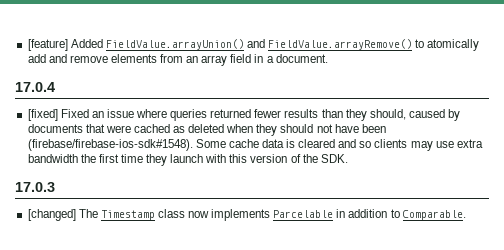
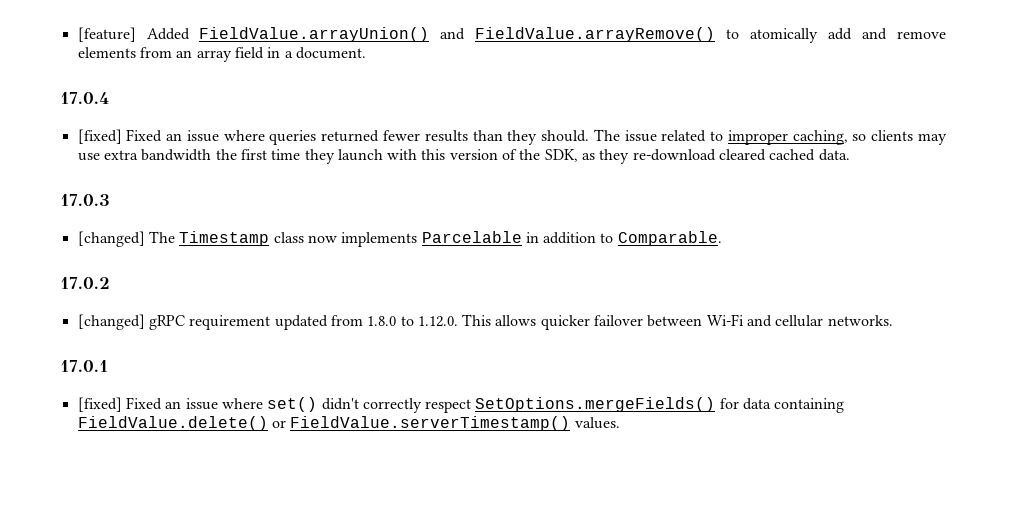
- [fixed] Fixed an issue where queries returned fewer results than they should, caused by documents that were cached as deleted when they should not have been (firebase/firebase-ios-sdk#1548). Some cache data is cleared and so clients may use extra bandwidth the first time they launch with this version of the SDK.
+ [fixed] Fixed an issue where queries returned fewer results than they should. The issue related to improper caching, so clients may use extra bandwidth the first time they launch with this version of the SDK, as they re-download cleared cached data.
+ 17.0.2
+ [changed] gRPC requirement updated from 1.8.0 to 1.12.0. This allows quicker failover between Wi-Fi and cellular networks.
+ 17.0.1
+ [fixed] Fixed an issue where set() didn't correctly respect SetOptions.mergeFields() for data containing FieldValue.delete() or FieldValue.serverTimestamp() values.

